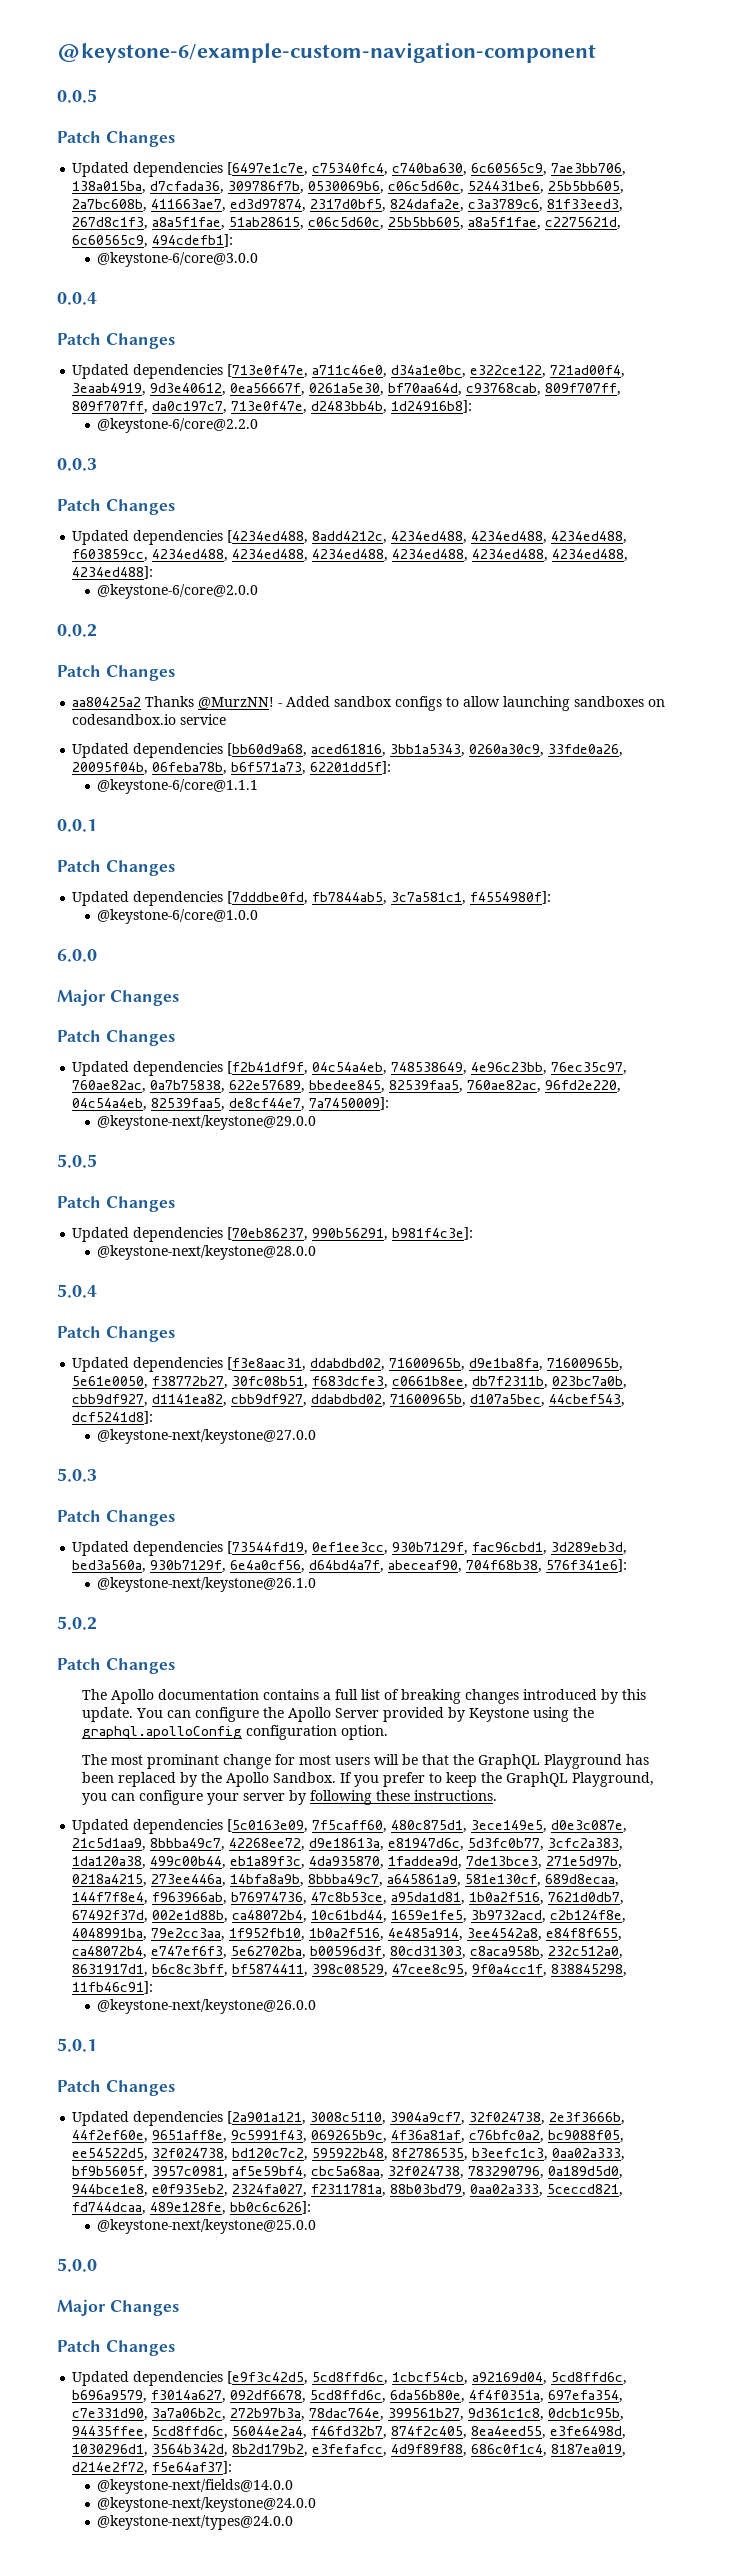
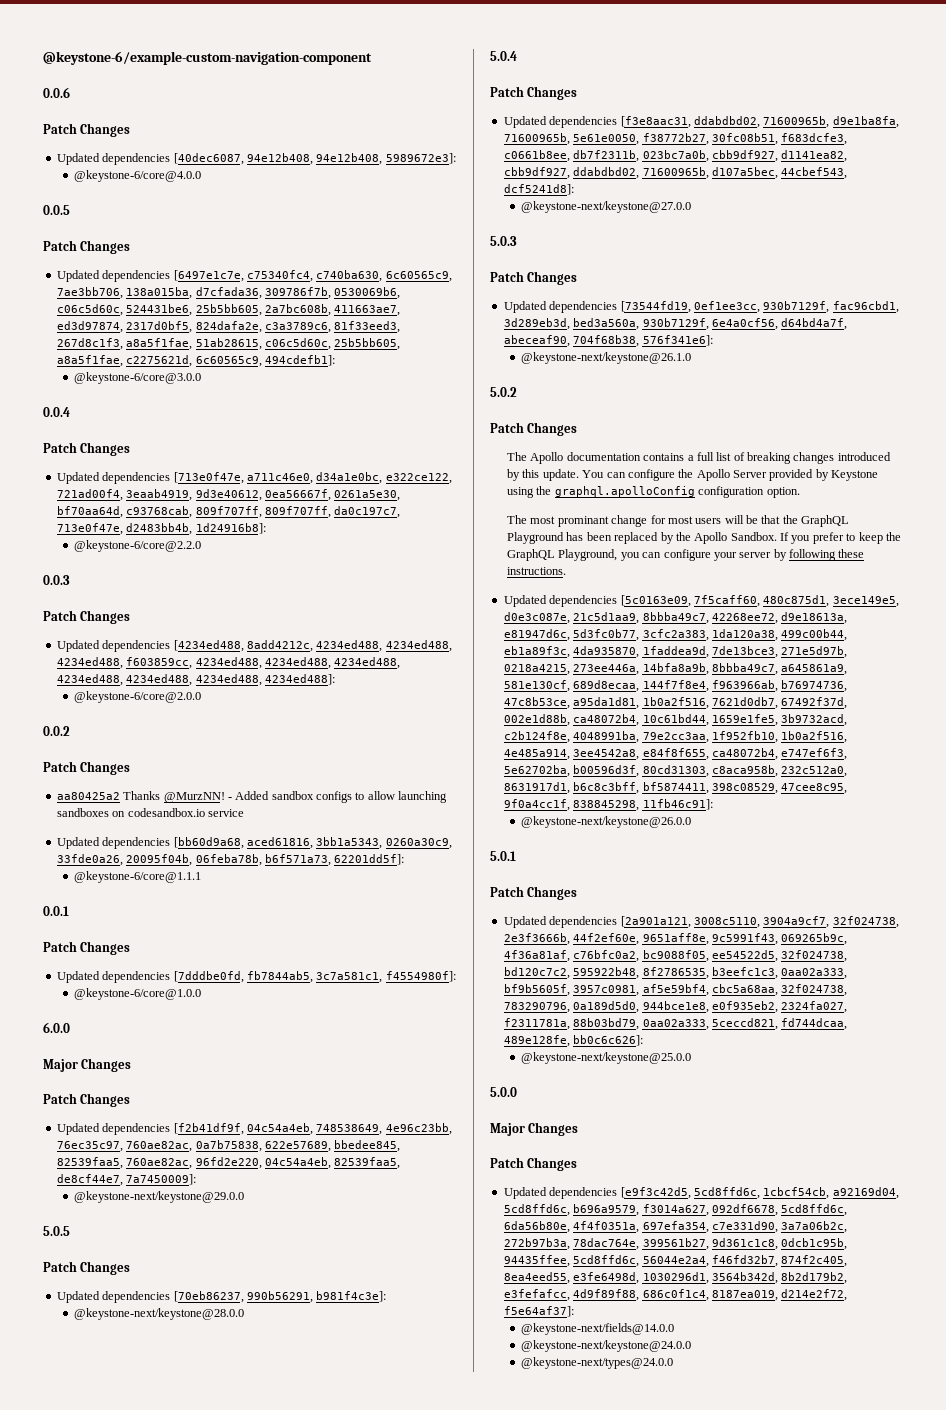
+ 0.0.6
+ Patch Changes
+ Updated dependencies [40dec6087, 94e12b408, 94e12b408, 5989672e3]:
+ @keystone-6/core@4.0.0

